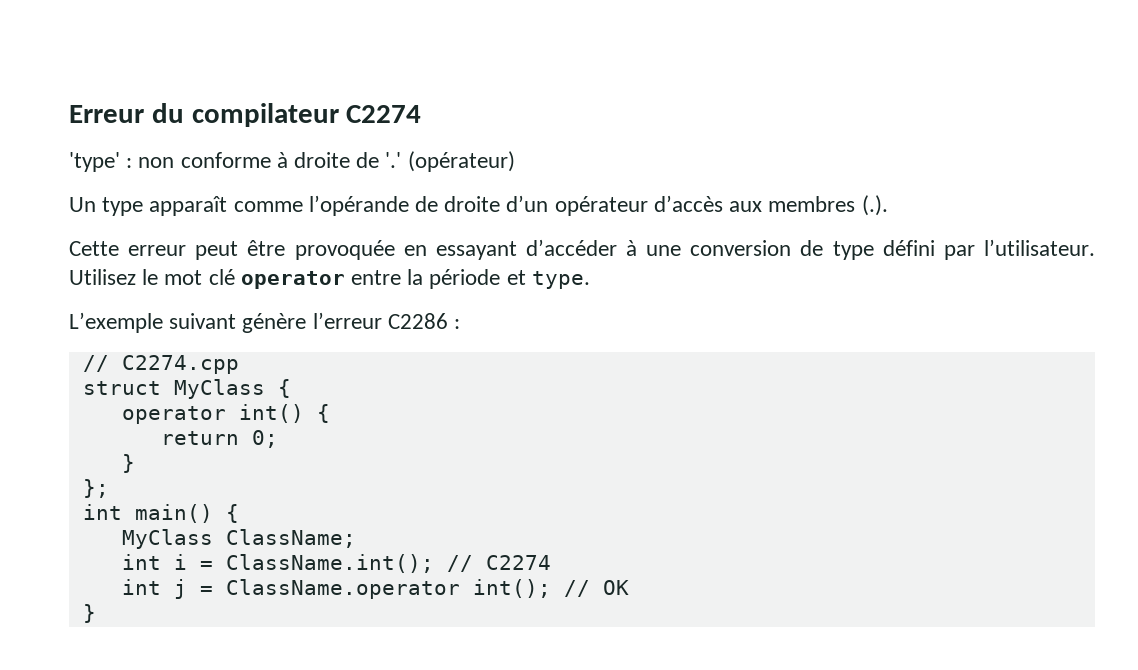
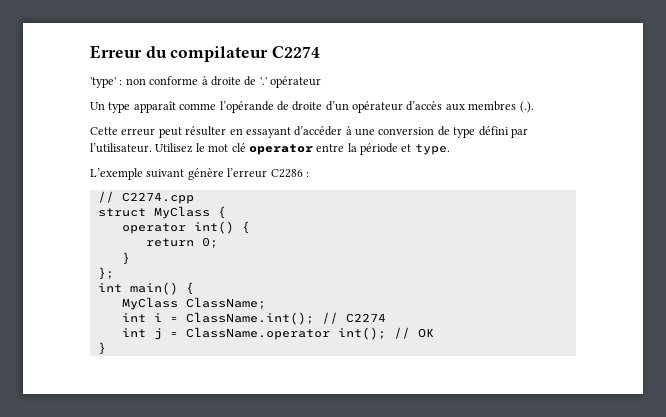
- 'type' : non conforme à droite de '.' (opérateur)
+ 'type' : non conforme à droite de '.' opérateur
- Cette erreur peut être provoquée en essayant d’accéder à une conversion de type défini par l’utilisateur.
+ Cette erreur peut résulter en essayant d’accéder à une conversion de type défini par l’utilisateur.

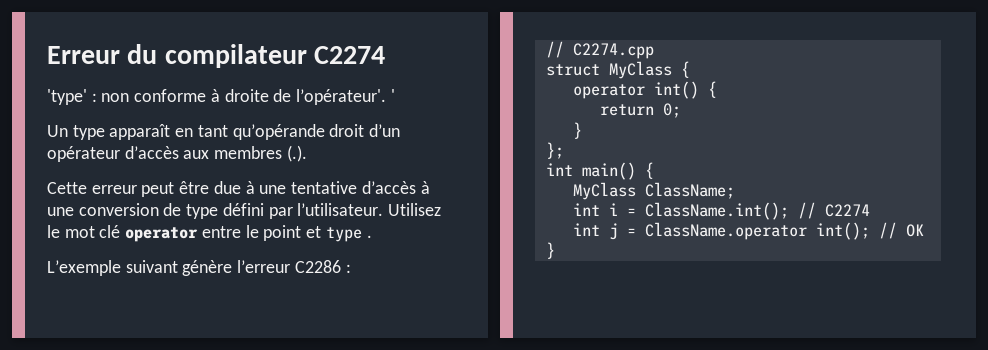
- 'type' : non conforme à droite de '.' opérateur
+ 'type' : non conforme à droite de l’opérateur'. '
- Un type apparaît comme l’opérande de droite d’un opérateur d’accès aux membres (.).
+ Un type apparaît en tant qu’opérande droit d’un opérateur d’accès aux membres (.).
- Cette erreur peut résulter en essayant d’accéder à une conversion de type défini par l’utilisateur.
+ Cette erreur peut être due à une tentative d’accès à une conversion de type défini par l’utilisateur.
- Utilisez le mot clé operator entre la période et type.
+ Utilisez le mot clé operator entre le point et type .

